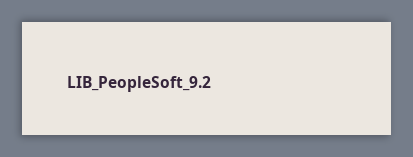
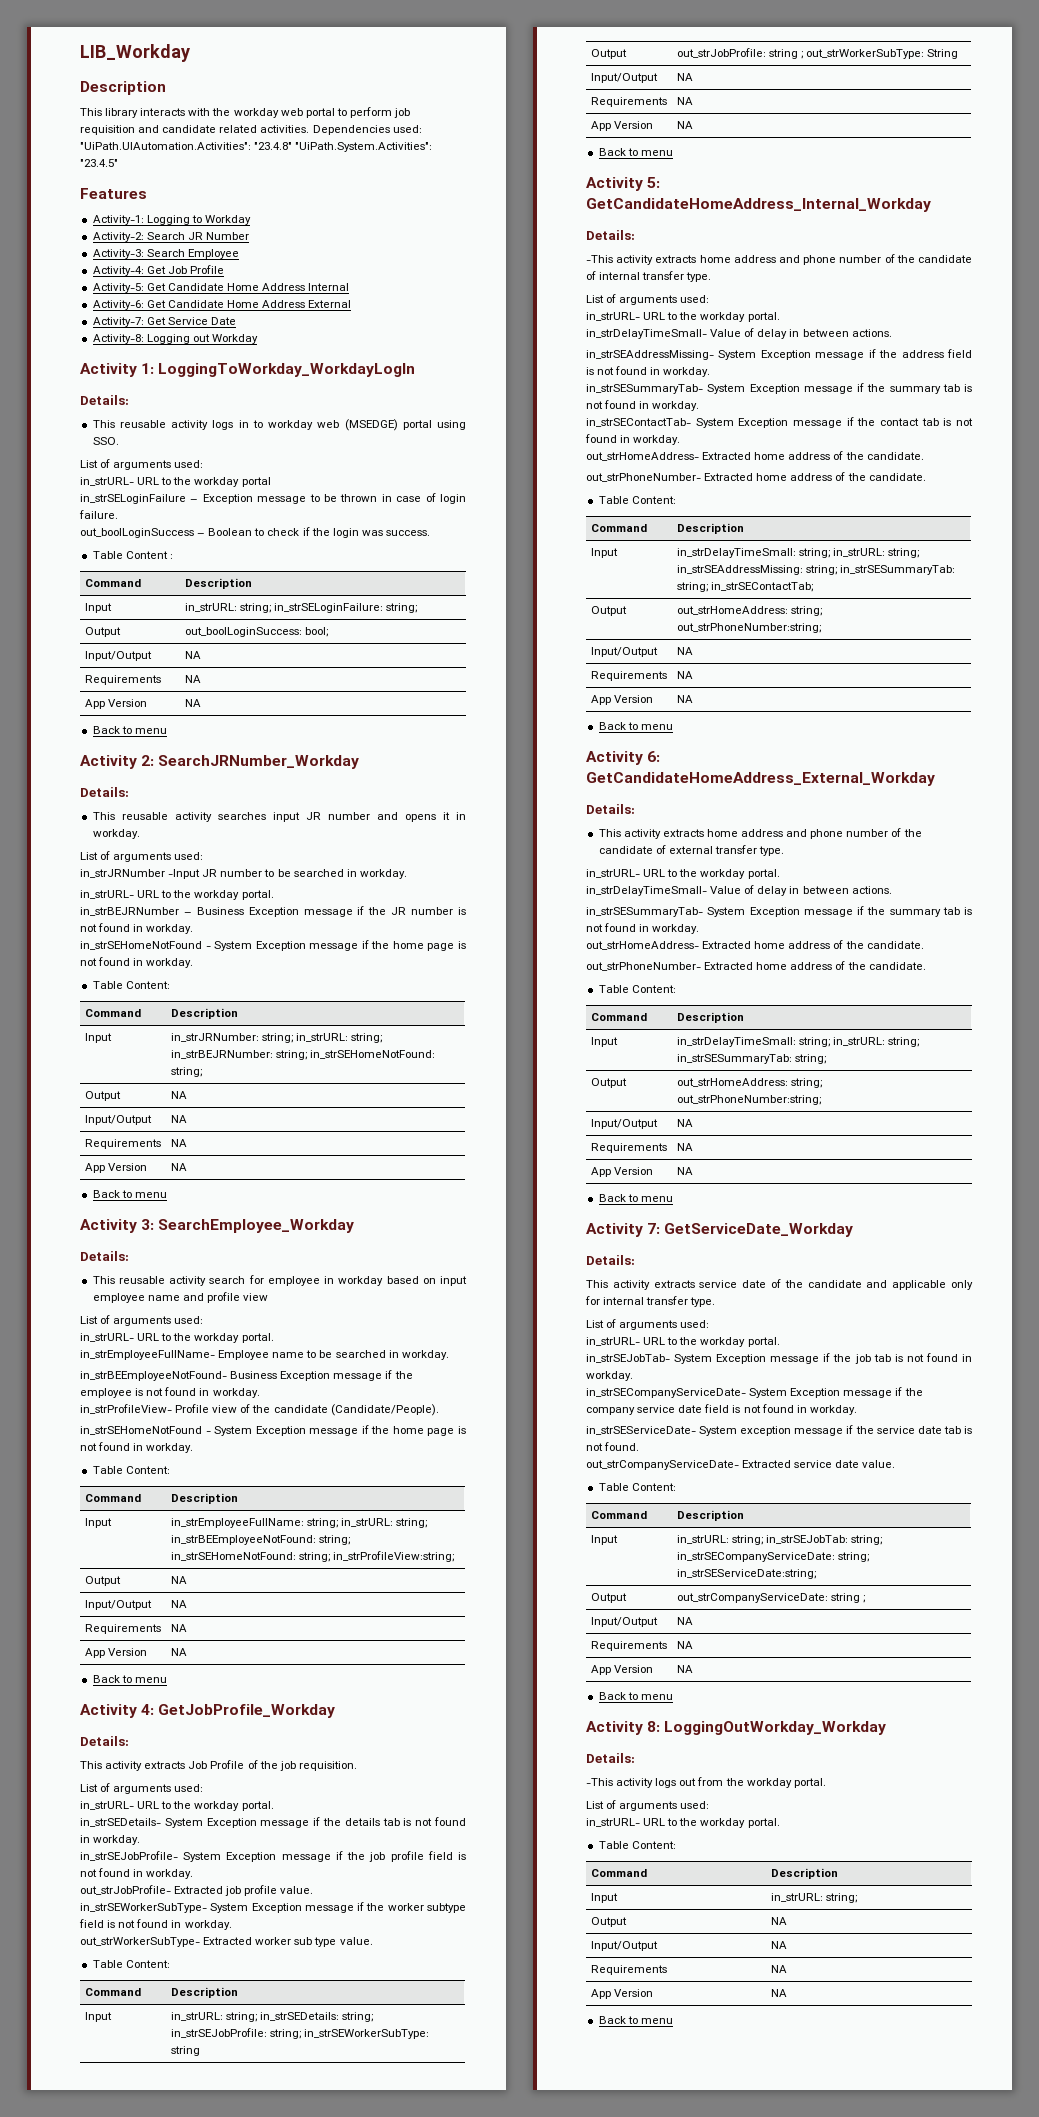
- LIB_PeopleSoft_9.2
+ LIB_Workday
+ Description
+ This library interacts with the workday web portal to perform job requisition and candidate related activities. Dependencies used: "UiPath.UIAutomation.Activities": "23.4.8" "UiPath.System.Activities": "23.4.5"
+ Features
+ Activity-1: Logging to Workday
+ Activity-2: Search JR Number
+ Activity-3: Search Employee
+ Activity-4: Get Job Profile
+ Activity-5: Get Candidate Home Address Internal
+ Activity-6: Get Candidate Home Address External
+ Activity-7: Get Service Date
+ Activity-8: Logging out Workday
+ Activity 1: LoggingToWorkday_WorkdayLogIn
+ Details:
+ This reusable activity logs in to workday web (MSEDGE) portal using SSO.
+ List of arguments used:
+ in_strURL- URL to the workday portal
+ in_strSELoginFailure – Exception message to be thrown in case of login failure.
+ out_boolLoginSuccess – Boolean to check if the login was success.
+ Table Content :
+ Command | Description
+ Input | in_strURL: string; in_strSELoginFailure: string;
+ Output | out_boolLoginSuccess: bool;
+ Input/Output | NA
+ Requirements | NA
+ App Version | NA
+ Back to menu
+ Activity 2: SearchJRNumber_Workday
+ Details:
+ This reusable activity searches input JR number and opens it in workday.
+ List of arguments used:
+ in_strJRNumber -Input JR number to be searched in workday.
+ in_strURL- URL to the workday portal.
+ in_strBEJRNumber – Business Exception message if the JR number is not found in workday.
+ in_strSEHomeNotFound - System Exception message if the home page is not found in workday.
+ Table Content:
+ Command | Description
+ Input | in_strJRNumber: string; in_strURL: string; in_strBEJRNumber: string; in_strSEHomeNotFound: string;
+ Output | NA
+ Input/Output | NA
+ Requirements | NA
+ App Version | NA
+ Back to menu
+ Activity 3: SearchEmployee_Workday
+ Details:
+ This reusable activity search for employee in workday based on input employee name and profile view
+ List of arguments used:
+ in_strURL- URL to the workday portal.
+ in_strEmployeeFullName- Employee name to be searched in workday.
+ in_strBEEmployeeNotFound- Business Exception message if the employee is not found in workday.
+ in_strProfileView- Profile view of the candidate (Candidate/People).
+ in_strSEHomeNotFound - System Exception message if the home page is not found in workday.
+ Table Content:
+ Command | Description
+ Input | in_strEmployeeFullName: string; in_strURL: string; in_strBEEmployeeNotFound: string; in_strSEHomeNotFound: string; in_strProfileView:string;
+ Output | NA
+ Input/Output | NA
+ Requirements | NA
+ App Version | NA
+ Back to menu
+ Activity 4: GetJobProfile_Workday
+ Details:
+ This activity extracts Job Profile of the job requisition.
+ List of arguments used:
+ in_strURL- URL to the workday portal.
+ in_strSEDetails- System Exception message if the details tab is not found in workday.
+ in_strSEJobProfile- System Exception message if the job profile field is not found in workday.
+ out_strJobProfile- Extracted job profile value.
+ in_strSEWorkerSubType- System Exception message if the worker subtype field is not found in workday.
+ out_strWorkerSubType- Extracted worker sub type value.
+ Table Content:
+ Command | Description
+ Input | in_strURL: string; in_strSEDetails: string; in_strSEJobProfile: string; in_strSEWorkerSubType: string
+ Output | out_strJobProfile: string ; out_strWorkerSubType: String
+ Input/Output | NA
+ Requirements | NA
+ App Version | NA
+ Back to menu
+ Activity 5: GetCandidateHomeAddress_Internal_Workday
+ Details:
+ -This activity extracts home address and phone number of the candidate of internal transfer type.
+ List of arguments used:
+ in_strURL- URL to the workday portal.
+ in_strDelayTimeSmall- Value of delay in between actions.
+ in_strSEAddressMissing- System Exception message if the address field is not found in workday.
+ in_strSESummaryTab- System Exception message if the summary tab is not found in workday.
+ in_strSEContactTab- System Exception message if the contact tab is not found in workday.
+ out_strHomeAddress- Extracted home address of the candidate.
+ out_strPhoneNumber- Extracted home address of the candidate.
+ Table Content:
+ Command | Description
+ Input | in_strDelayTimeSmall: string; in_strURL: string; in_strSEAddressMissing: string; in_strSESummaryTab: string; in_strSEContactTab;
+ Output | out_strHomeAddress: string; out_strPhoneNumber:string;
+ Input/Output | NA
+ Requirements | NA
+ App Version | NA
+ Back to menu
+ Activity 6: GetCandidateHomeAddress_External_Workday
+ Details:
+ This activity extracts home address and phone number of the candidate of external transfer type.
+ in_strURL- URL to the workday portal.
+ in_strDelayTimeSmall- Value of delay in between actions.
+ in_strSESummaryTab- System Exception message if the summary tab is not found in workday.
+ out_strHomeAddress- Extracted home address of the candidate.
+ out_strPhoneNumber- Extracted home address of the candidate.
+ Table Content:
+ Command | Description
+ Input | in_strDelayTimeSmall: string; in_strURL: string; in_strSESummaryTab: string;
+ Output | out_strHomeAddress: string; out_strPhoneNumber:string;
+ Input/Output | NA
+ Requirements | NA
+ App Version | NA
+ Back to menu
+ Activity 7: GetServiceDate_Workday
+ Details:
+ This activity extracts service date of the candidate and applicable only for internal transfer type.
+ List of arguments used:
+ in_strURL- URL to the workday portal.
+ in_strSEJobTab- System Exception message if the job tab is not found in workday.
+ in_strSECompanyServiceDate- System Exception message if the company service date field is not found in workday.
+ in_strSEServiceDate- System exception message if the service date tab is not found.
+ out_strCompanyServiceDate- Extracted service date value.
+ Table Content:
+ Command | Description
+ Input | in_strURL: string; in_strSEJobTab: string; in_strSECompanyServiceDate: string; in_strSEServiceDate:string;
+ Output | out_strCompanyServiceDate: string ;
+ Input/Output | NA
+ Requirements | NA
+ App Version | NA
+ Back to menu
+ Activity 8: LoggingOutWorkday_Workday
+ Details:
+ -This activity logs out from the workday portal.
+ List of arguments used:
+ in_strURL- URL to the workday portal.
+ Table Content:
+ Command | Description
+ Input | in_strURL: string;
+ Output | NA
+ Input/Output | NA
+ Requirements | NA
+ App Version | NA
+ Back to menu

